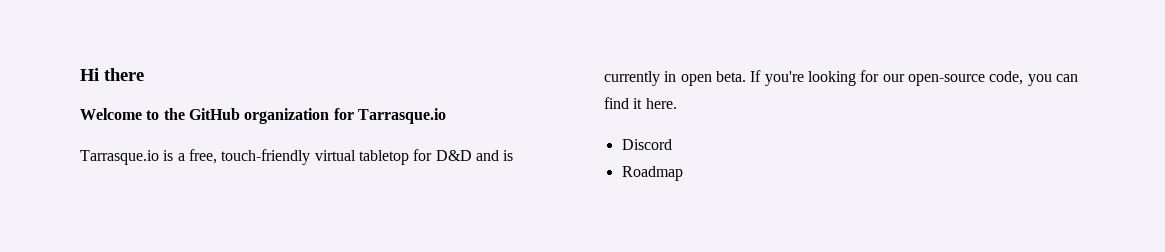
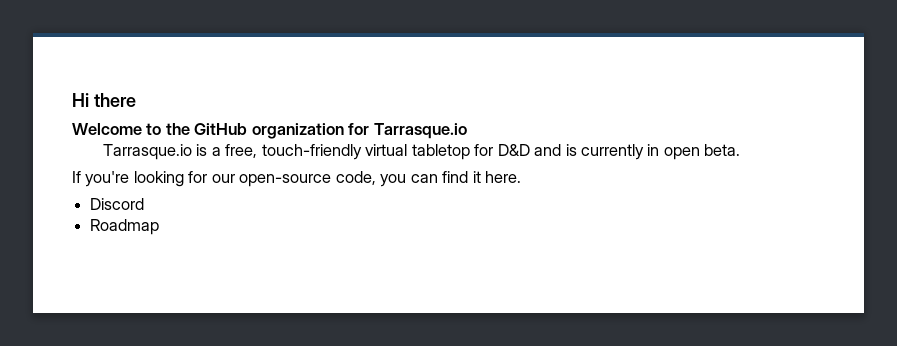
- Tarrasque.io is a free, touch-friendly virtual tabletop for D&D and is currently in open beta. If you're looking for our open-source code, you can find it here.
+ Tarrasque.io is a free, touch-friendly virtual tabletop for D&D and is currently in open beta.
+ If you're looking for our open-source code, you can find it here.

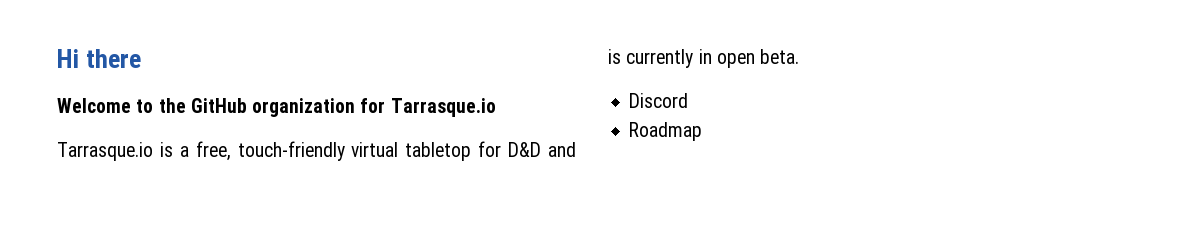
- If you're looking for our open-source code, you can find it here.

